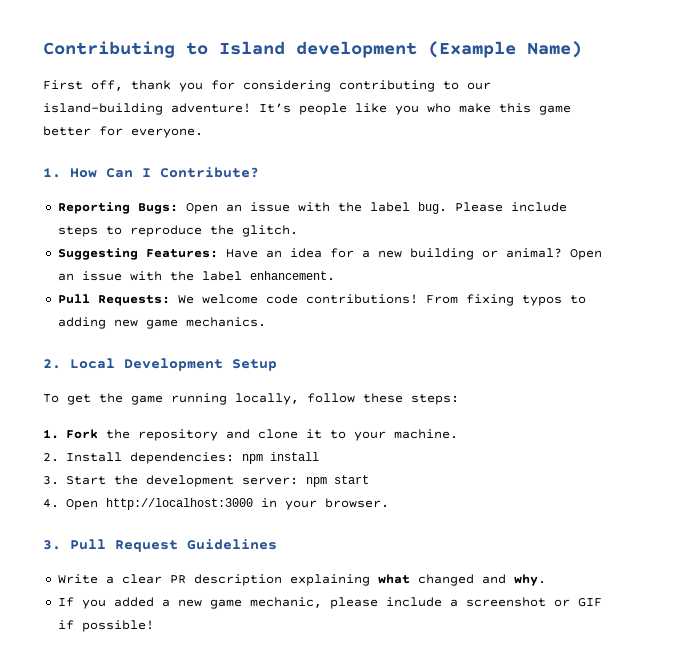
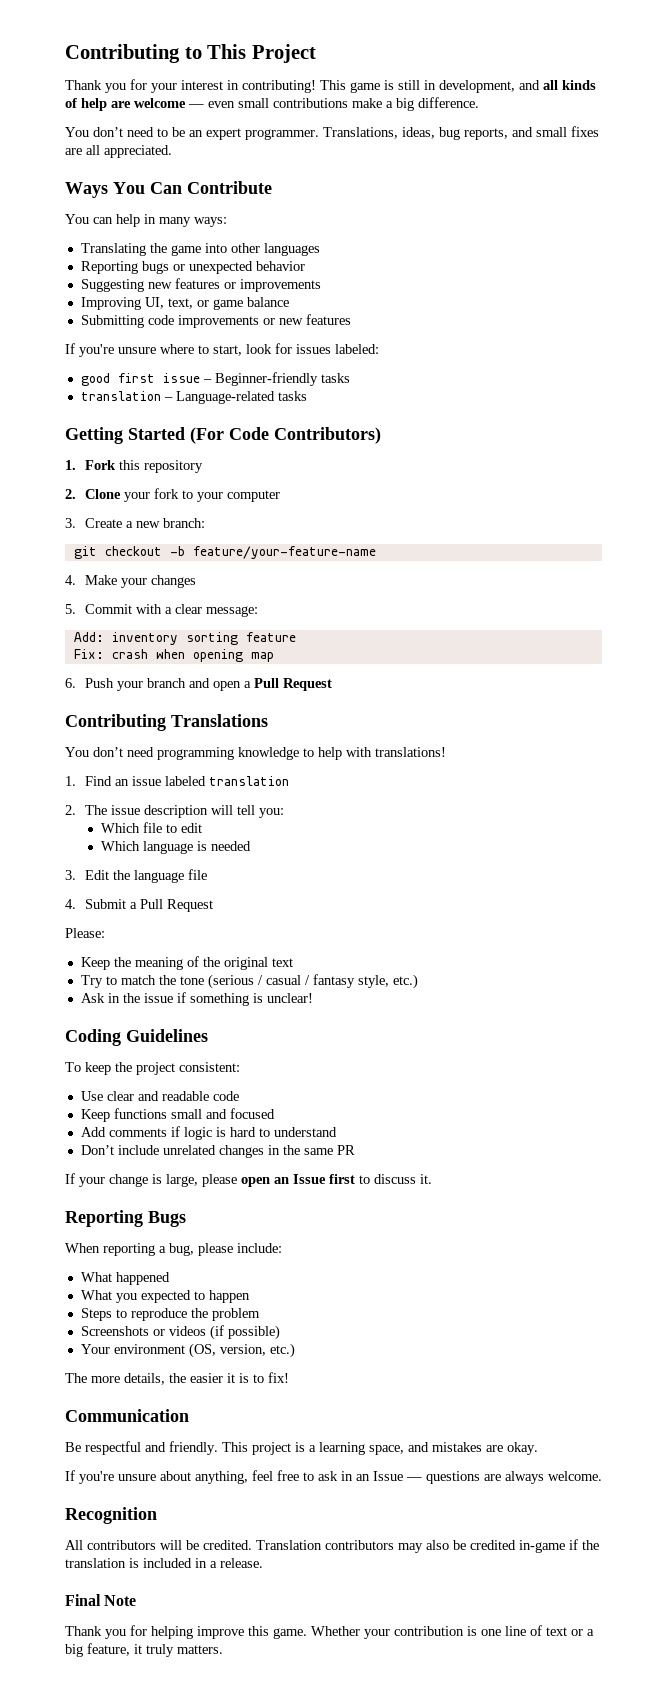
- Contributing to Island development (Example Name)
- First off, thank you for considering contributing to our island-building adventure! It’s people like you who make this game better for everyone.
- 1. How Can I Contribute?
- Reporting Bugs: Open an issue with the label bug. Please include steps to reproduce the glitch.
- Suggesting Features: Have an idea for a new building or animal? Open an issue with the label enhancement.
- Pull Requests: We welcome code contributions! From fixing typos to adding new game mechanics.
- 2. Local Development Setup
- To get the game running locally, follow these steps:
- 1. Fork the repository and clone it to your machine.
- 2. Install dependencies: npm install
- 3. Start the development server: npm start
- 4. Open http://localhost:3000 in your browser.
- 3. Pull Request Guidelines
- Write a clear PR description explaining what changed and why.
- If you added a new game mechanic, please include a screenshot or GIF if possible!
+ Contributing to This Project
+ Thank you for your interest in contributing! This game is still in development, and all kinds of help are welcome — even small contributions make a big difference.
+ You don’t need to be an expert programmer. Translations, ideas, bug reports, and small fixes are all appreciated.
+ Ways You Can Contribute
+ You can help in many ways:
+ Translating the game into other languages
+ Reporting bugs or unexpected behavior
+ Suggesting new features or improvements
+ Improving UI, text, or game balance
+ Submitting code improvements or new features
+ If you're unsure where to start, look for issues labeled:
+ good first issue – Beginner-friendly tasks
+ translation – Language-related tasks
+ Getting Started (For Code Contributors)
+ 1. Fork this repository
+ 2. Clone your fork to your computer
+ 3. Create a new branch:
+ git checkout -b feature/your-feature-name
+ 4. Make your changes
+ 5. Commit with a clear message:
+ Add: inventory sorting feature
+ Fix: crash when opening map
+ 6. Push your branch and open a Pull Request
+ Contributing Translations
+ You don’t need programming knowledge to help with translations!
+ 1. Find an issue labeled translation
+ 2. The issue description will tell you:
+ Which file to edit
+ Which language is needed
+ 3. Edit the language file
+ 4. Submit a Pull Request
+ Please:
+ Keep the meaning of the original text
+ Try to match the tone (serious / casual / fantasy style, etc.)
+ Ask in the issue if something is unclear!
+ Coding Guidelines
+ To keep the project consistent:
+ Use clear and readable code
+ Keep functions small and focused
+ Add comments if logic is hard to understand
+ Don’t include unrelated changes in the same PR
+ If your change is large, please open an Issue first to discuss it.
+ Reporting Bugs
+ When reporting a bug, please include:
+ What happened
+ What you expected to happen
+ Steps to reproduce the problem
+ Screenshots or videos (if possible)
+ Your environment (OS, version, etc.)
+ The more details, the easier it is to fix!
+ Communication
+ Be respectful and friendly. This project is a learning space, and mistakes are okay.
+ If you're unsure about anything, feel free to ask in an Issue — questions are always welcome.
+ Recognition
+ All contributors will be credited. Translation contributors may also be credited in-game if the translation is included in a release.
+ Final Note
+ Thank you for helping improve this game. Whether your contribution is one line of text or a big feature, it truly matters.

